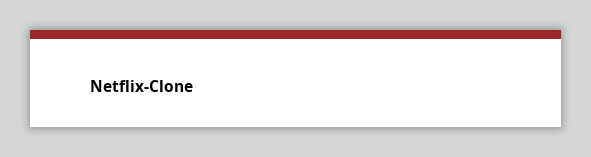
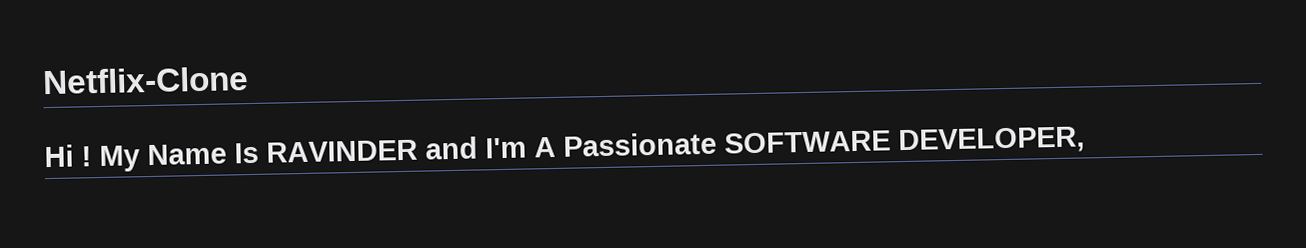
+ Hi ! My Name Is RAVINDER and I'm A Passionate SOFTWARE DEVELOPER,

